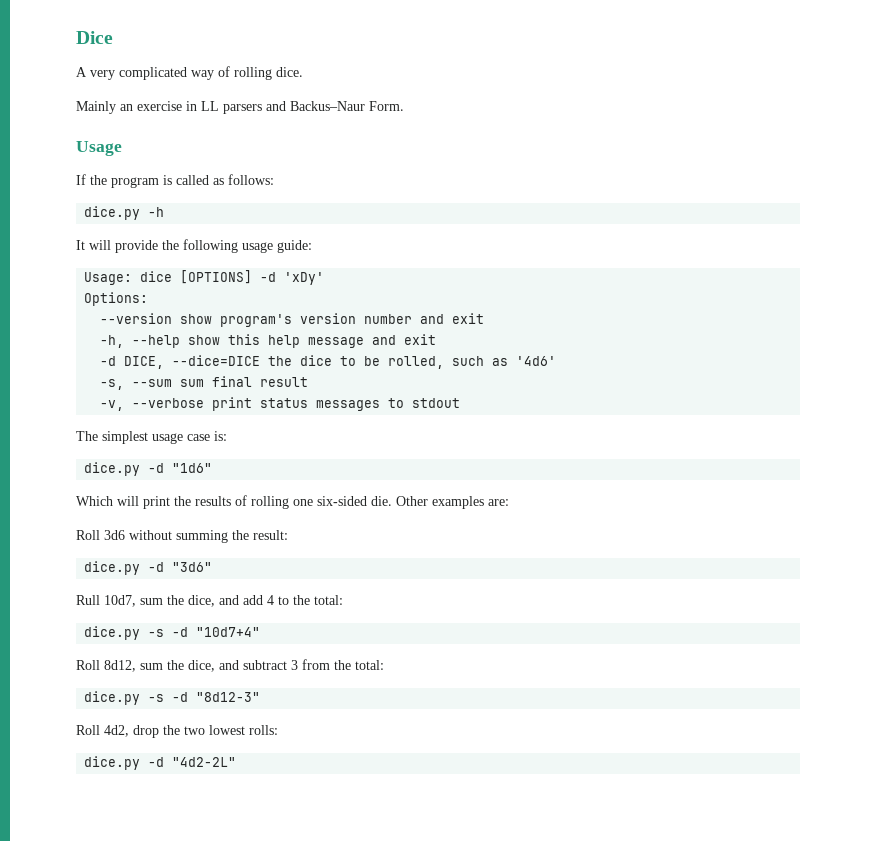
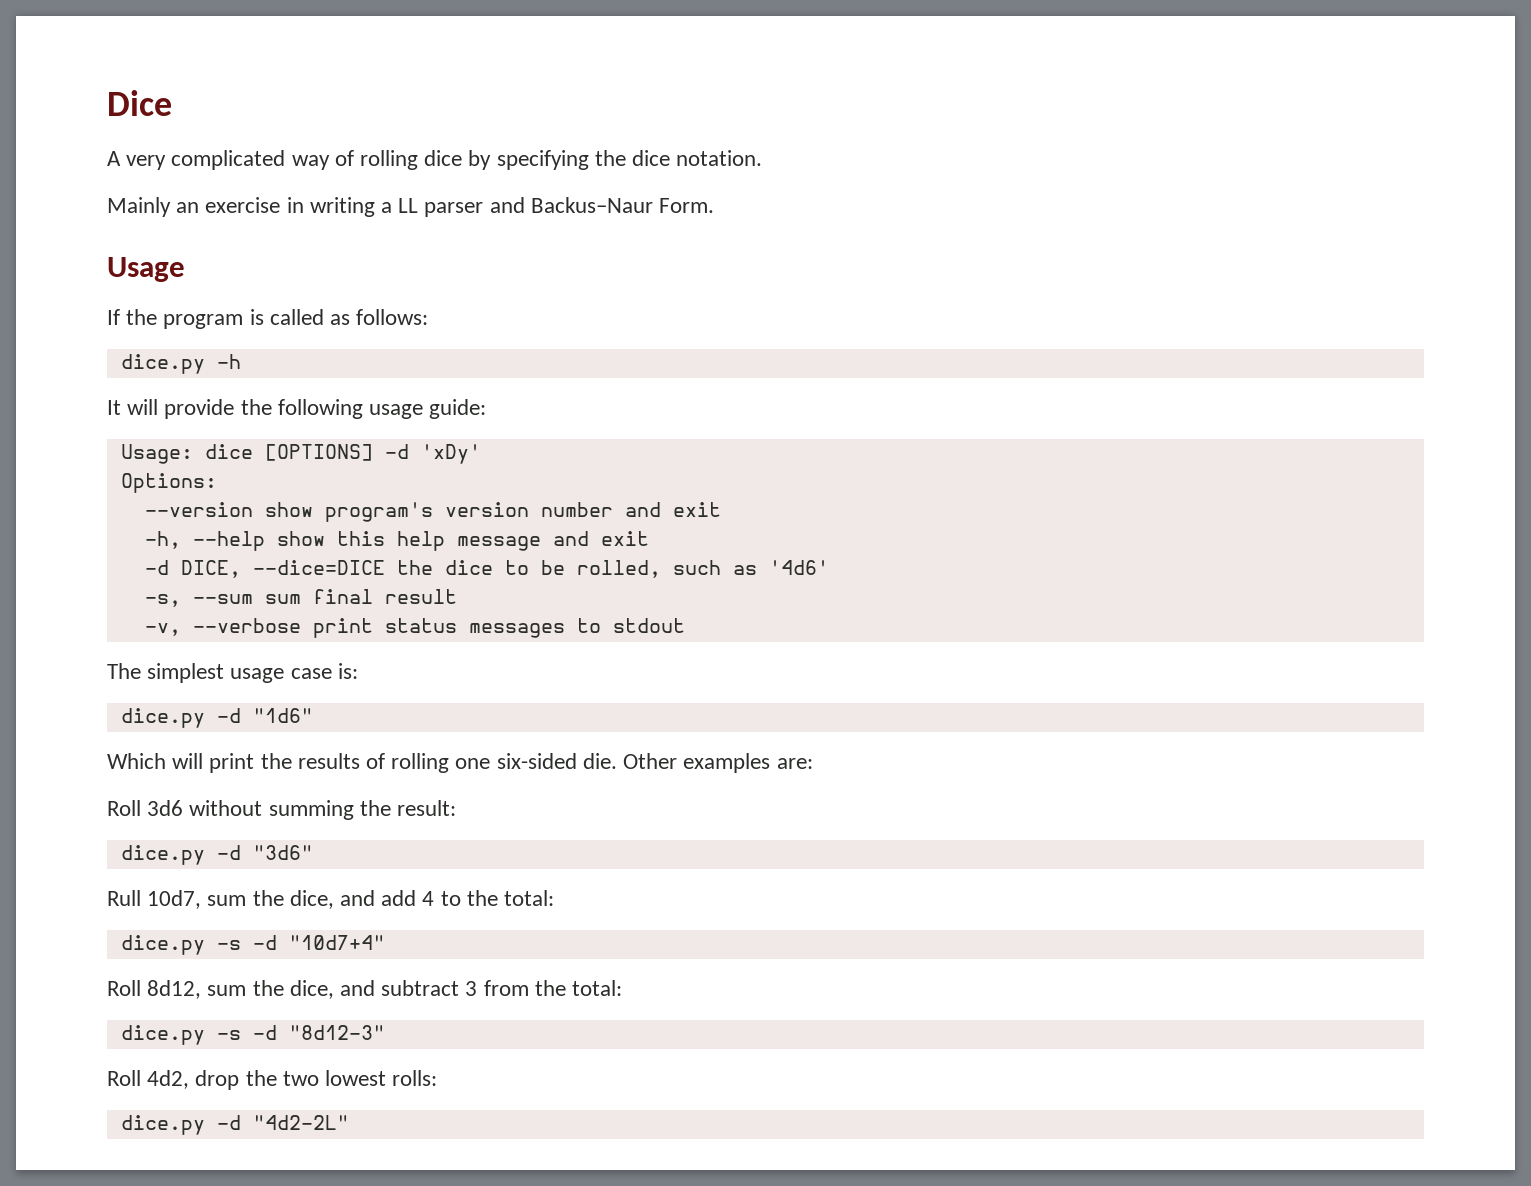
- A very complicated way of rolling dice.
+ A very complicated way of rolling dice by specifying the dice notation.
- Mainly an exercise in LL parsers and Backus–Naur Form.
+ Mainly an exercise in writing a LL parser and Backus–Naur Form.

